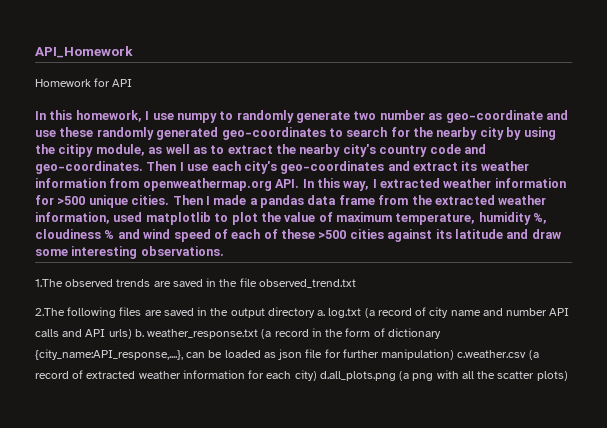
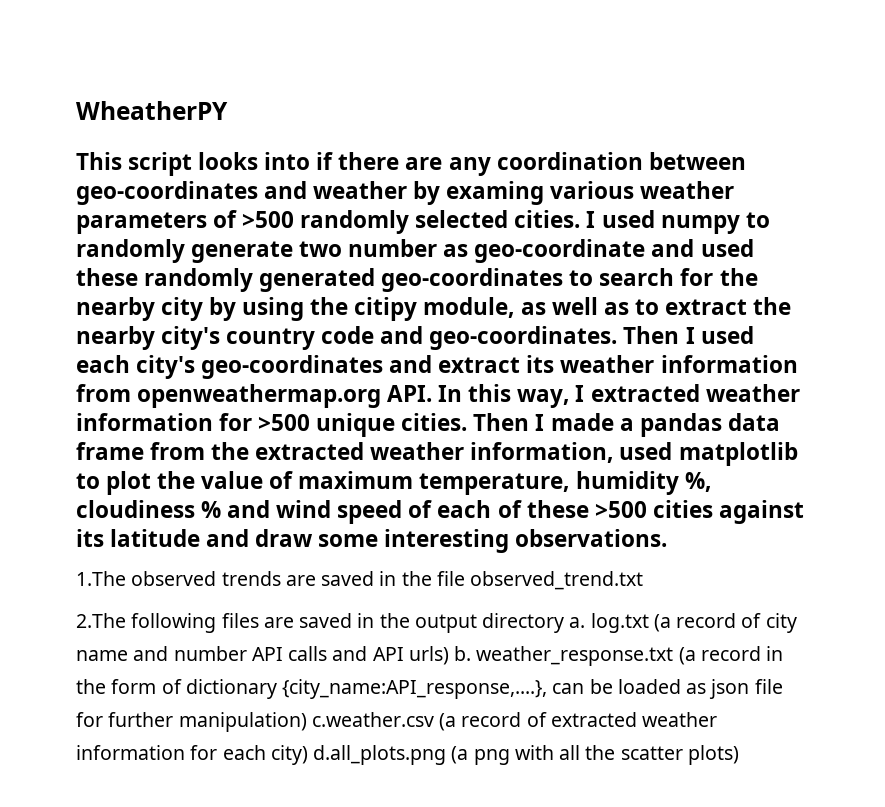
- API_Homework
- Homework for API
- In this homework, I use numpy to randomly generate two number as geo-coordinate and use these randomly generated geo-coordinates to search for the nearby city by using the citipy module, as well as to extract the nearby city's country code and geo-coordinates.
+ WheatherPY
+ This script looks into if there are any coordination between geo-coordinates and weather by examing various weather parameters of >500 randomly selected cities. I used numpy to randomly generate two number as geo-coordinate and used these randomly generated geo-coordinates to search for the nearby city by using the citipy module, as well as to extract the nearby city's country code and geo-coordinates.
- Then I use each city's geo-coordinates and extract its weather information from openweathermap.org API. In this way, I extracted weather information for >500 unique cities.
+ Then I used each city's geo-coordinates and extract its weather information from openweathermap.org API. In this way, I extracted weather information for >500 unique cities.

